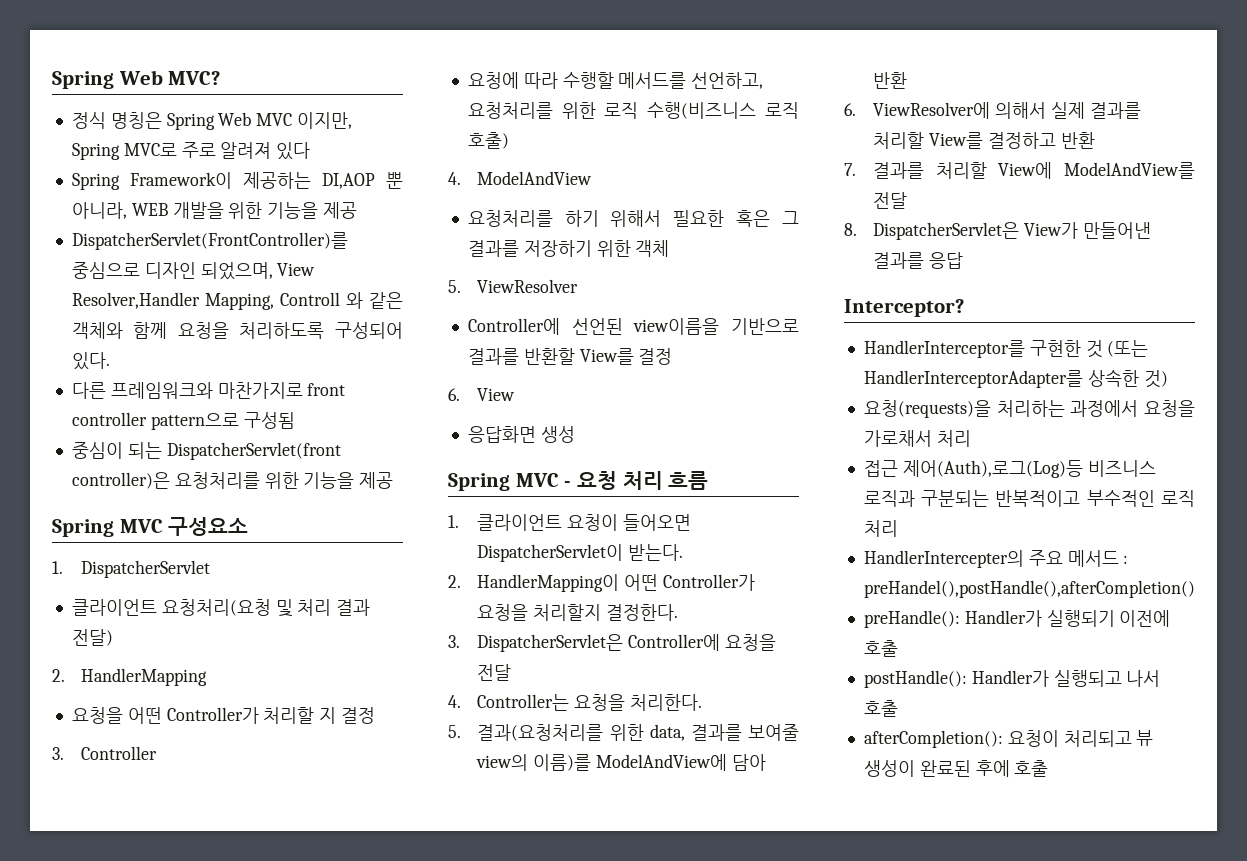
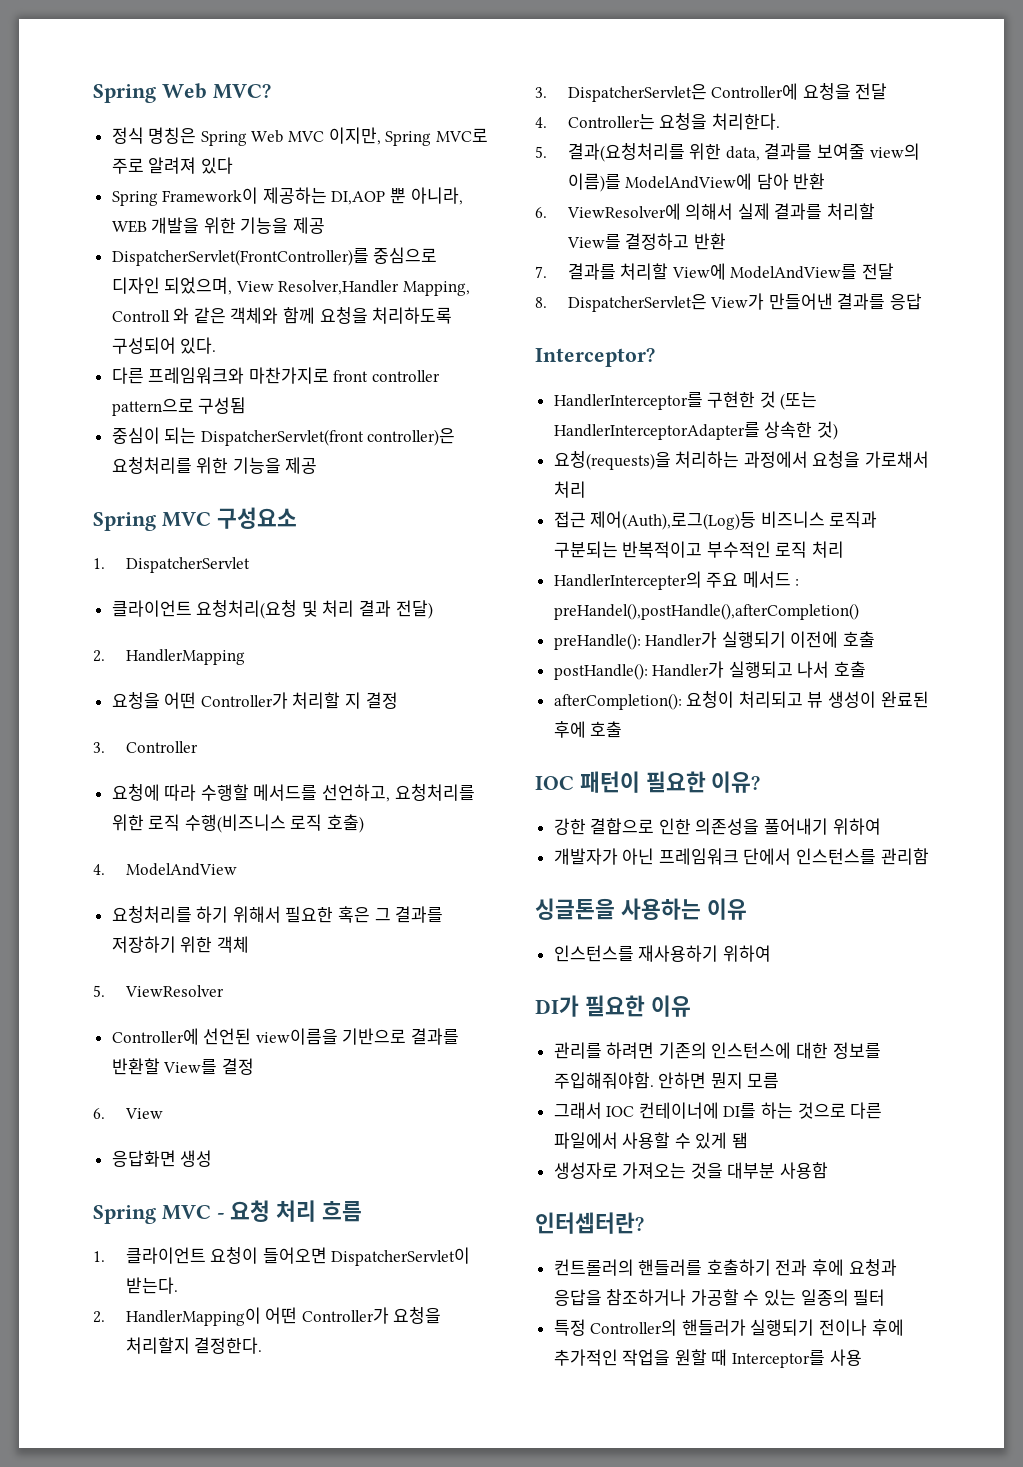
+ IOC 패턴이 필요한 이유?
+ 강한 결합으로 인한 의존성을 풀어내기 위하여
+ 개발자가 아닌 프레임워크 단에서 인스턴스를 관리함
+ 싱글톤을 사용하는 이유
+ 인스턴스를 재사용하기 위하여
+ DI가 필요한 이유
+ 관리를 하려면 기존의 인스턴스에 대한 정보를 주입해줘야함. 안하면 뭔지 모름
+ 그래서 IOC 컨테이너에 DI를 하는 것으로 다른 파일에서 사용할 수 있게 됌
+ 생성자로 가져오는 것을 대부분 사용함
+ 인터셉터란?
+ 컨트롤러의 핸들러를 호출하기 전과 후에 요청과 응답을 참조하거나 가공할 수 있는 일종의 필터
+ 특정 Controller의 핸들러가 실행되기 전이나 후에 추가적인 작업을 원할 때 Interceptor를 사용

